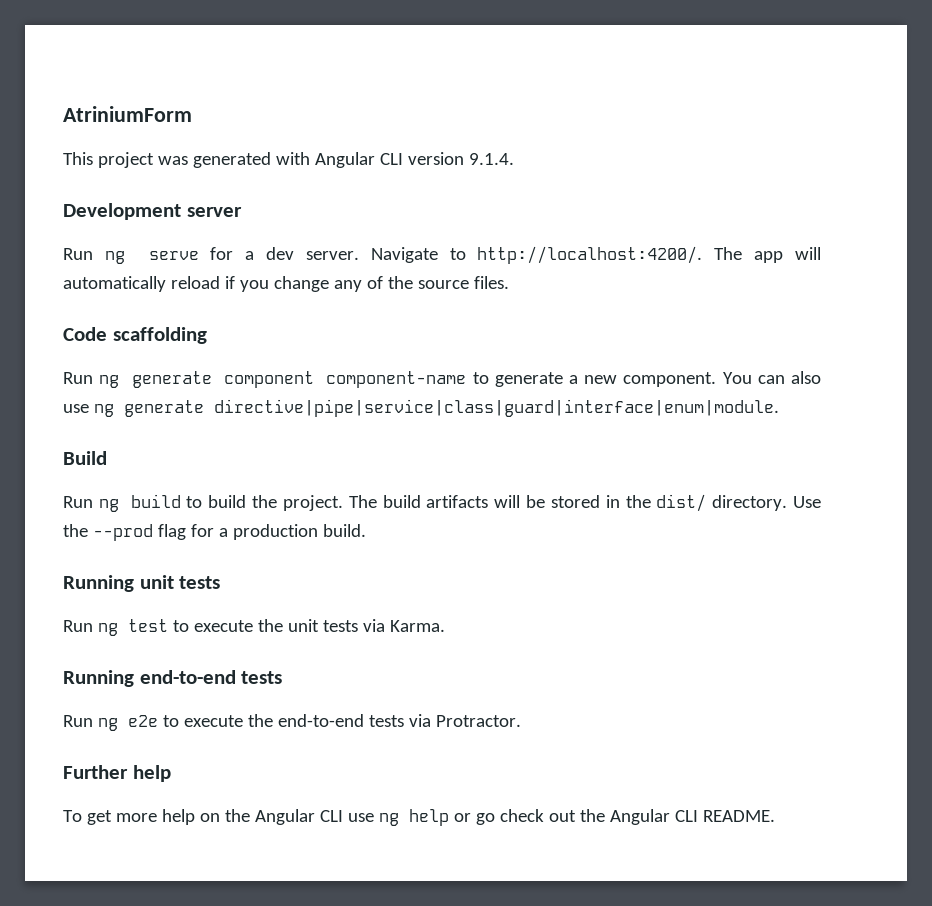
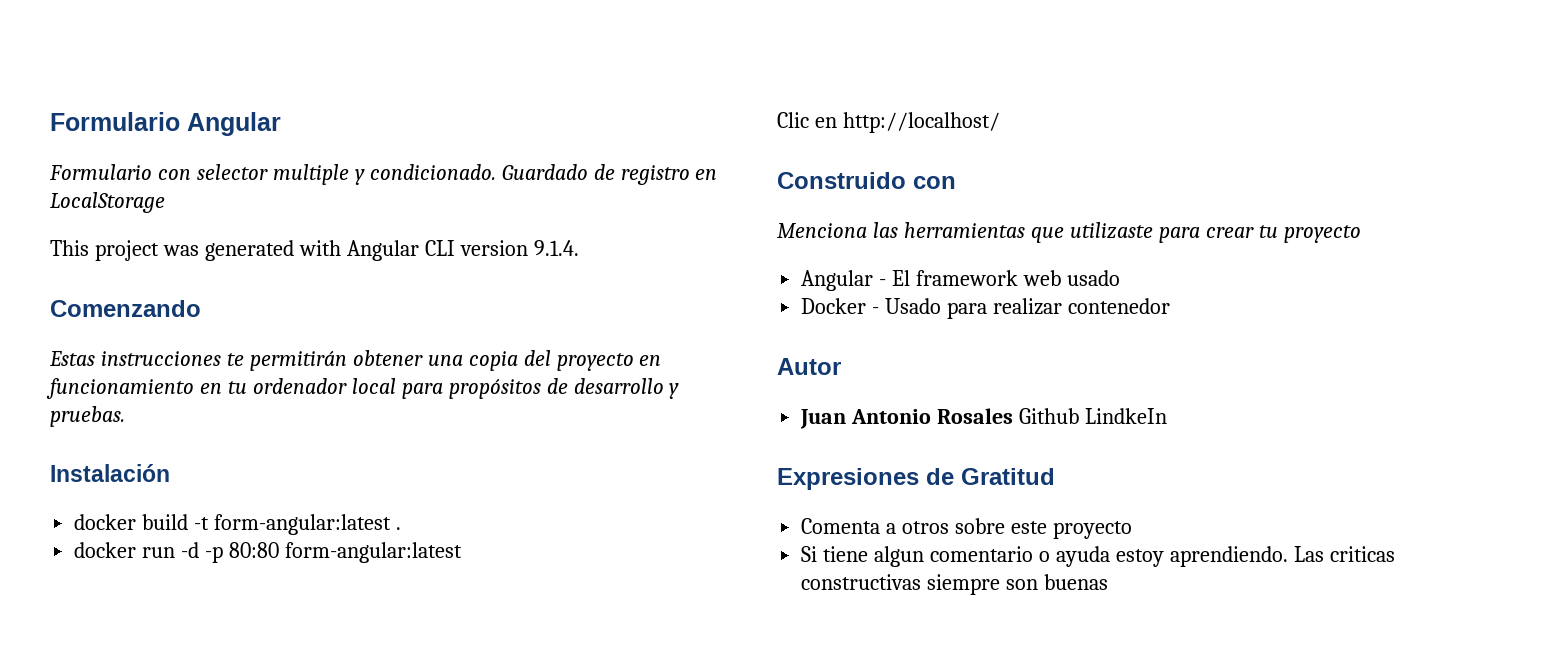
- AtriniumForm
+ Formulario Angular
+ Formulario con selector multiple y condicionado. Guardado de registro en LocalStorage
- Development server
- Run ng serve for a dev server. Navigate to http://localhost:4200/. The app will automatically reload if you change any of the source files.
- Code scaffolding
- Run ng generate component component-name to generate a new component. You can also use ng generate directive|pipe|service|class|guard|interface|enum|module.
- Build
- Run ng build to build the project. The build artifacts will be stored in the dist/ directory. Use the --prod flag for a production build.
- Running unit tests
- Run ng test to execute the unit tests via Karma.
- Running end-to-end tests
- Run ng e2e to execute the end-to-end tests via Protractor.
- Further help
- To get more help on the Angular CLI use ng help or go check out the Angular CLI README.
+ Comenzando
+ Estas instrucciones te permitirán obtener una copia del proyecto en funcionamiento en tu ordenador local para propósitos de desarrollo y pruebas.
+ Instalación
+ docker build -t form-angular:latest .
+ docker run -d -p 80:80 form-angular:latest
+ Clic en http://localhost/
+ Construido con
+ Menciona las herramientas que utilizaste para crear tu proyecto
+ Angular - El framework web usado
+ Docker - Usado para realizar contenedor
+ Autor
+ Juan Antonio Rosales Github LindkeIn
+ Expresiones de Gratitud
+ Comenta a otros sobre este proyecto
+ Si tiene algun comentario o ayuda estoy aprendiendo. Las criticas constructivas siempre son buenas

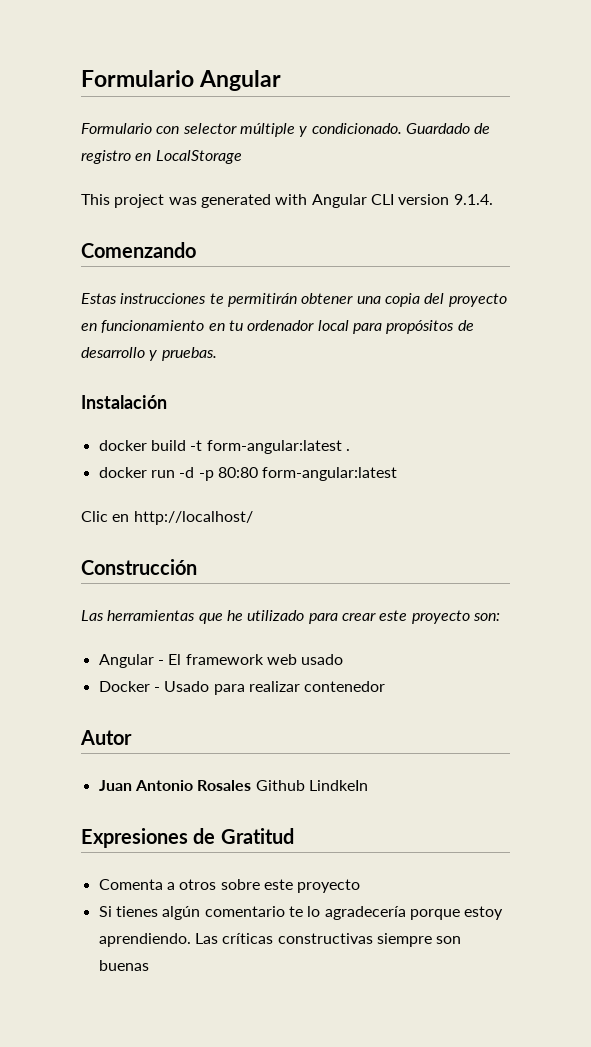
- Formulario con selector multiple y condicionado.
+ Formulario con selector múltiple y condicionado.
- Construido con
- Menciona las herramientas que utilizaste para crear tu proyecto
+ Construcción
+ Las herramientas que he utilizado para crear este proyecto son:
- Si tiene algun comentario o ayuda estoy aprendiendo.
+ Si tienes algún comentario te lo agradecería porque estoy aprendiendo.
- Las criticas constructivas siempre son buenas
+ Las críticas constructivas siempre son buenas

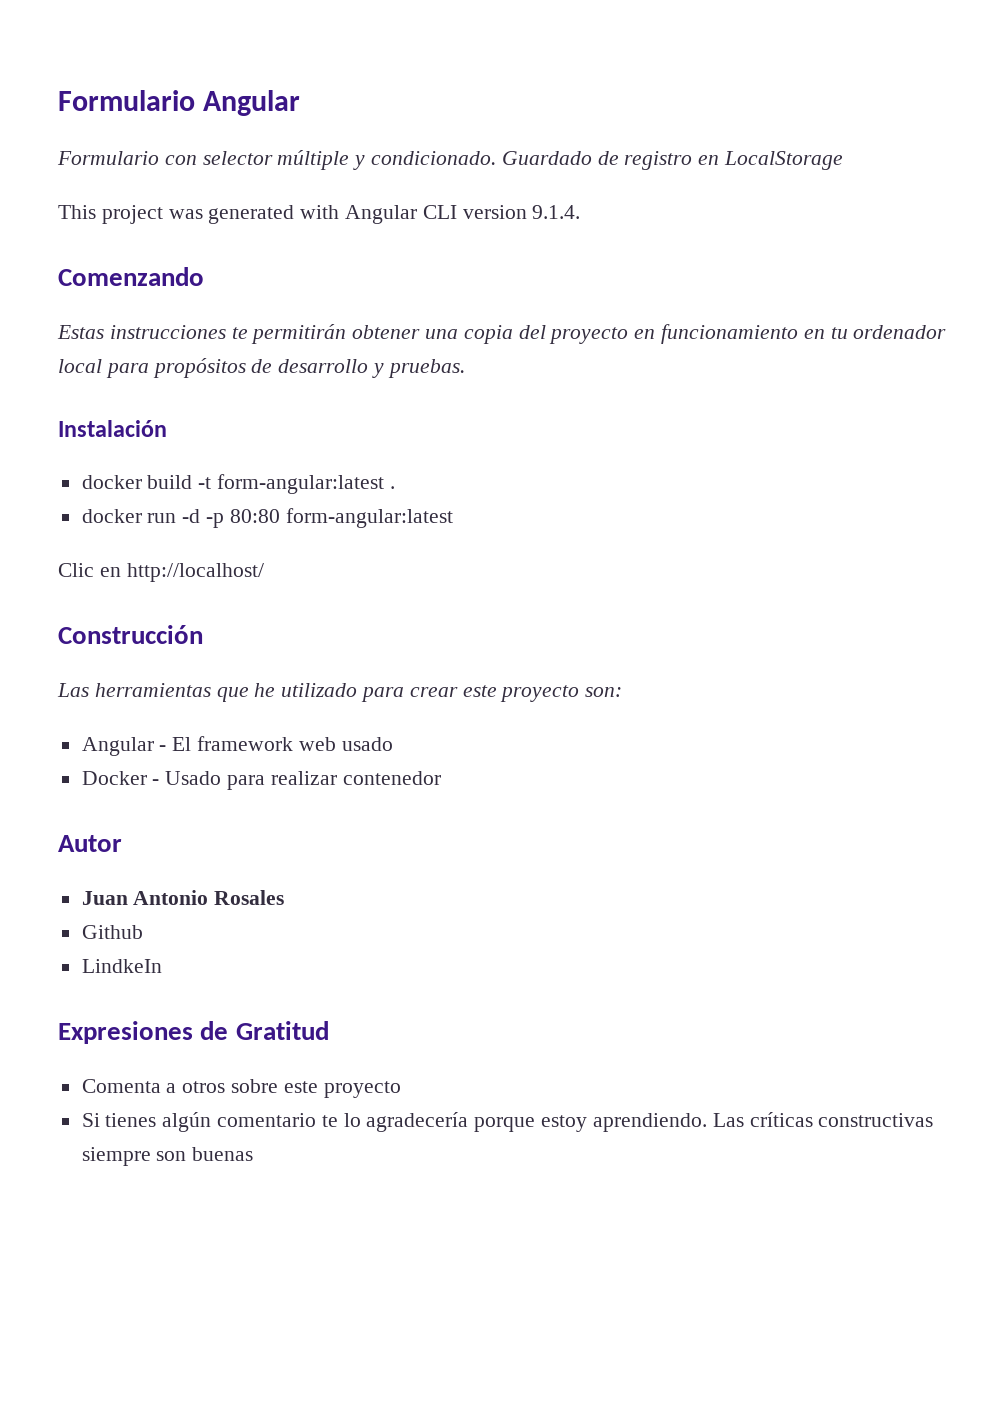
- Juan Antonio Rosales Github LindkeIn
+ Juan Antonio Rosales
+ Github
+ LindkeIn

